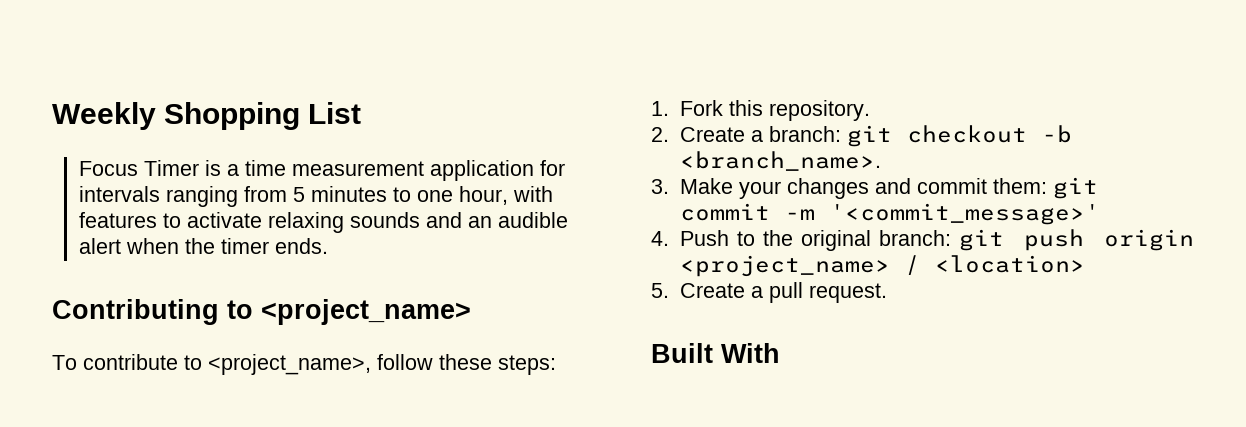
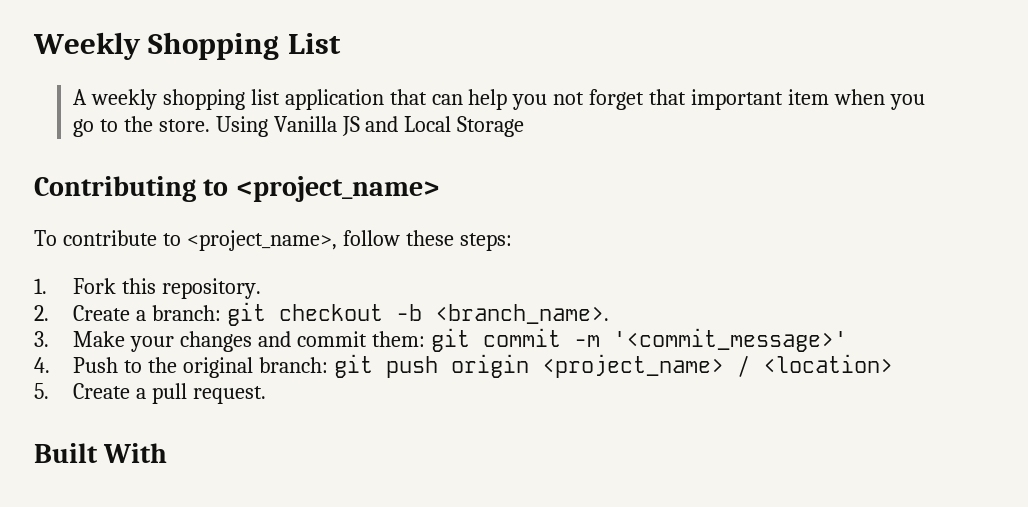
- Focus Timer is a time measurement application for intervals ranging from 5 minutes to one hour, with features to activate relaxing sounds and an audible alert when the timer ends.
+ A weekly shopping list application that can help you not forget that important item when you go to the store. Using Vanilla JS and Local Storage

